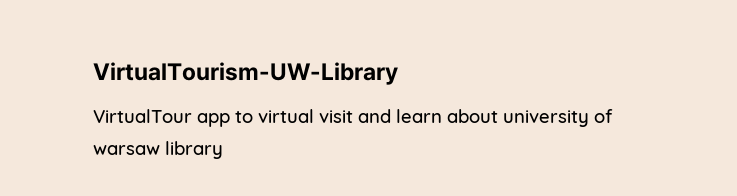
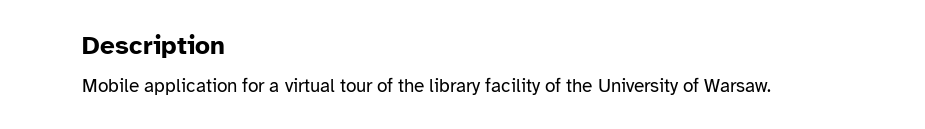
- VirtualTourism-UW-Library
- VirtualTour app to virtual visit and learn about university of warsaw library
+ Description
+ Mobile application for a virtual tour of the library facility of the University of Warsaw.

